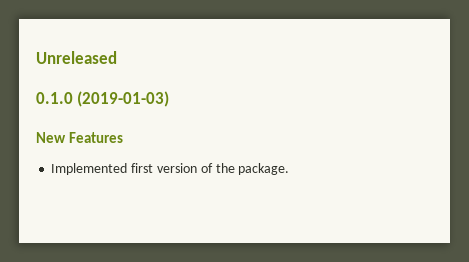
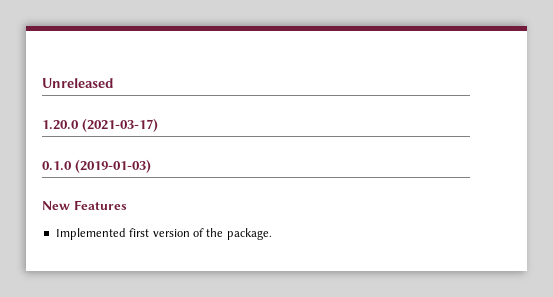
+ 1.20.0 (2021-03-17)

